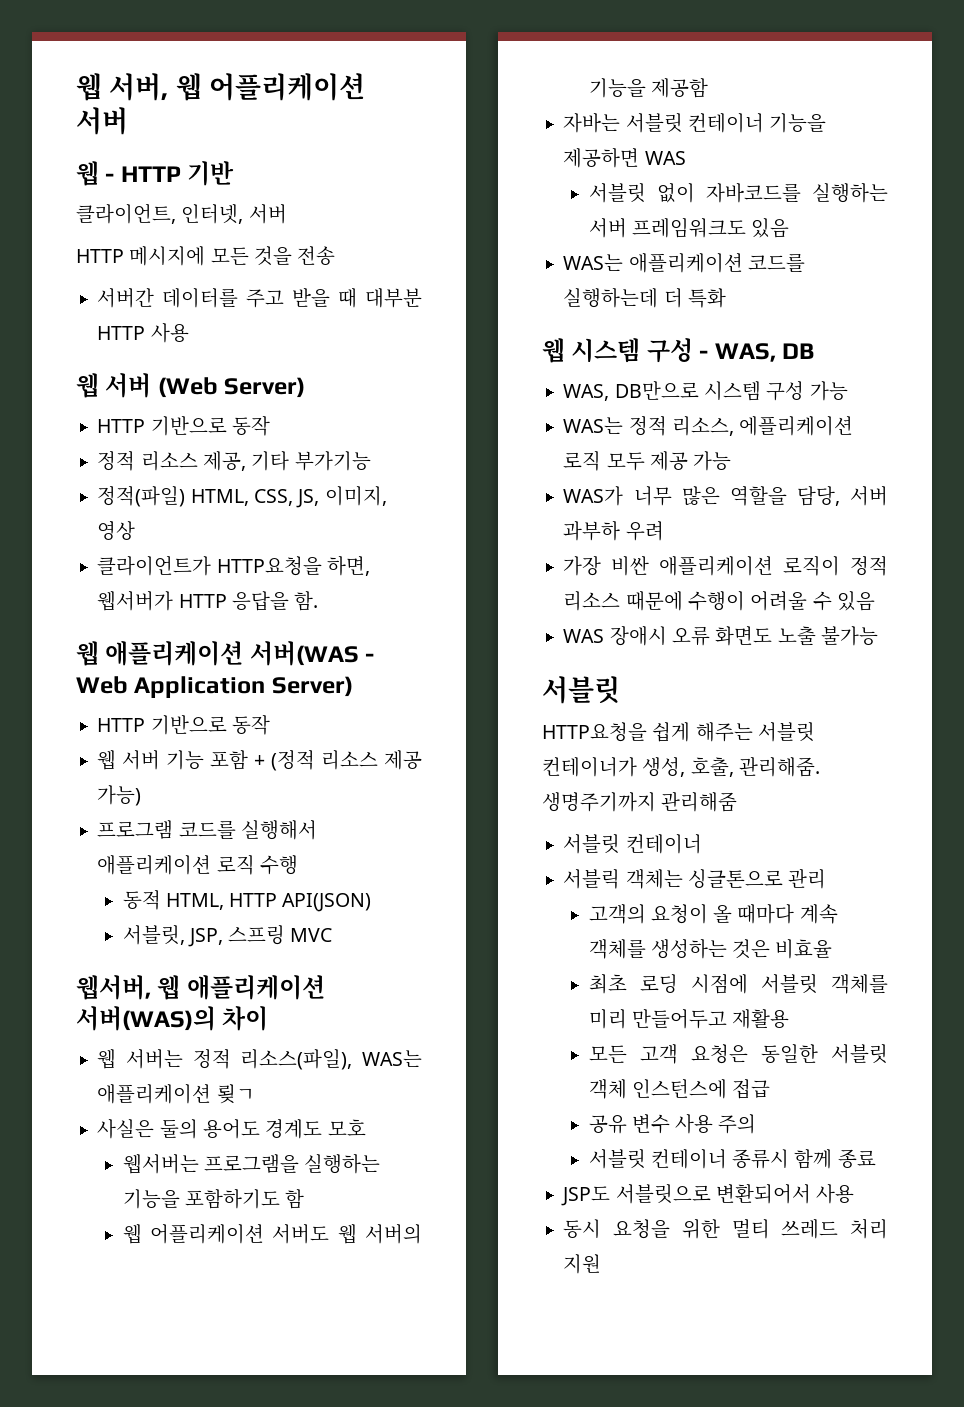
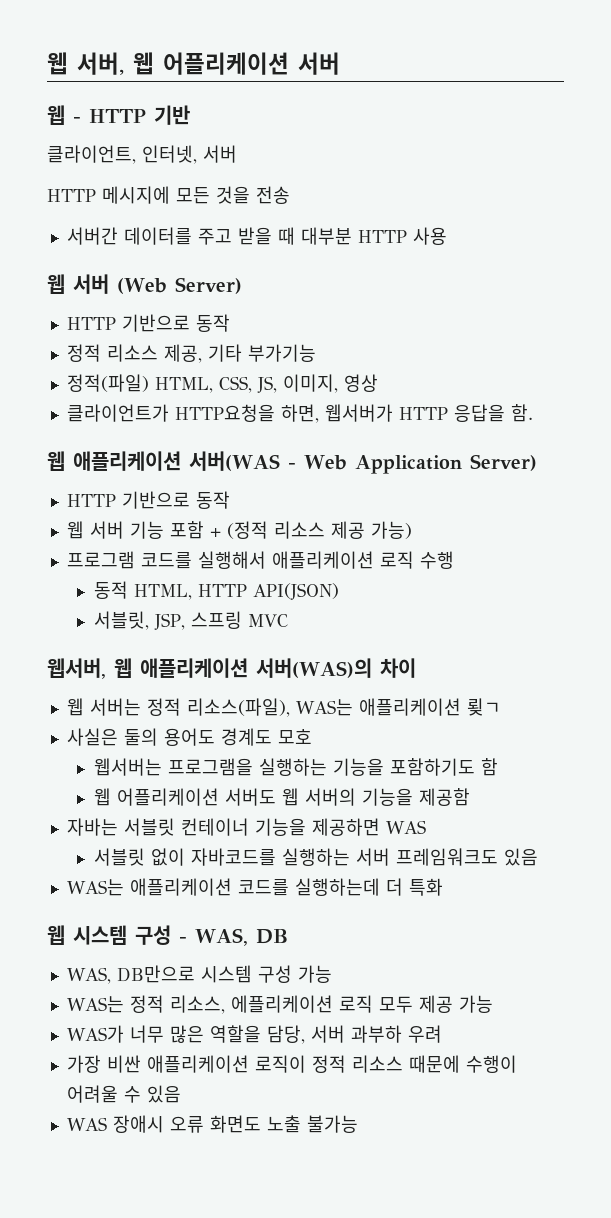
  WAS 장애시 오류 화면도 노출 불가능
- 서블릿
- HTTP요청을 쉽게 해주는 서블릿 컨테이너가 생성, 호출, 관리해줌. 생명주기까지 관리해줌
- 서블릿 컨테이너
- 서블릭 객체는 싱글톤으로 관리
- 고객의 요청이 올 때마다 계속 객체를 생성하는 것은 비효율
- 최초 로딩 시점에 서블릿 객체를 미리 만들어두고 재활용
- 모든 고객 요청은 동일한 서블릿 객체 인스턴스에 접급
- 공유 변수 사용 주의
- 서블릿 컨테이너 종류시 함께 종료
- JSP도 서블릿으로 변환되어서 사용
- 동시 요청을 위한 멀티 쓰레드 처리 지원

